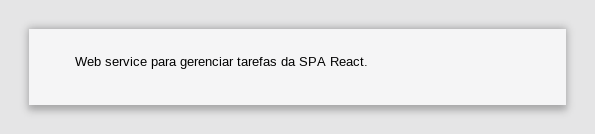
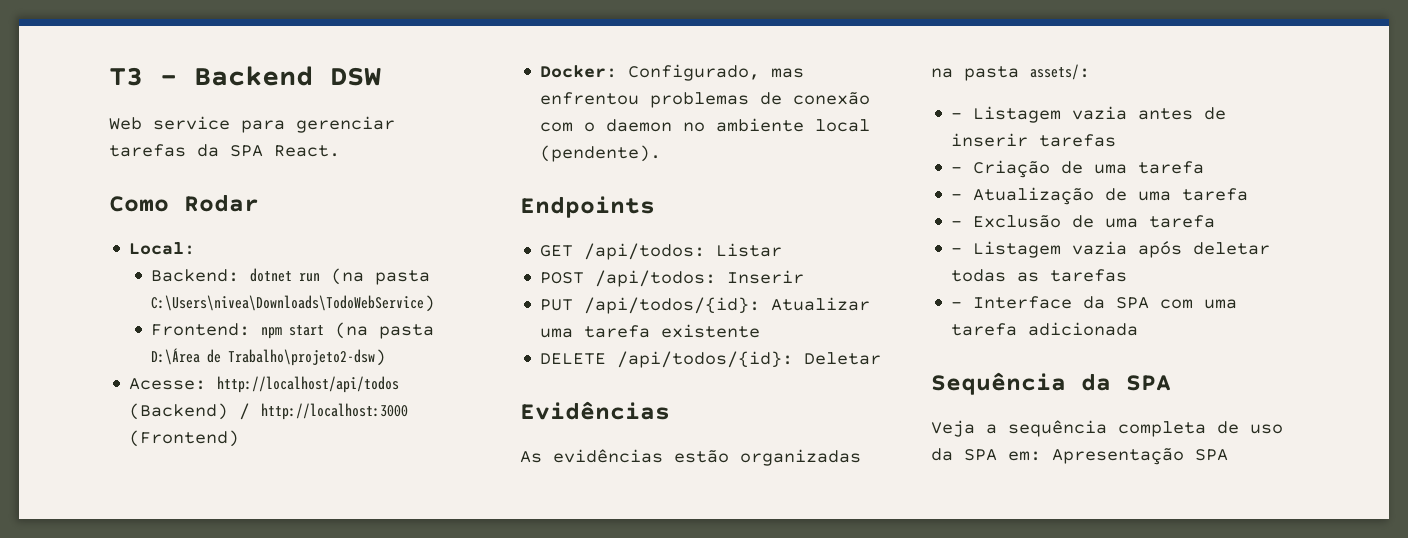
+ T3 - Backend DSW
+ Como Rodar
+ Local:
+ Backend: dotnet run (na pasta C:\Users\nivea\Downloads\TodoWebService)
+ Frontend: npm start (na pasta D:\Área de Trabalho\projeto2-dsw)
+ Acesse: http://localhost/api/todos (Backend) / http://localhost:3000 (Frontend)
+ Docker: Configurado, mas enfrentou problemas de conexão com o daemon no ambiente local (pendente).
+ Endpoints
+ GET /api/todos: Listar
+ POST /api/todos: Inserir
+ PUT /api/todos/{id}: Atualizar uma tarefa existente
+ DELETE /api/todos/{id}: Deletar
+ Evidências
+ As evidências estão organizadas na pasta assets/:
+ - Listagem vazia antes de inserir tarefas
+ - Criação de uma tarefa
+ - Atualização de uma tarefa
+ - Exclusão de uma tarefa
+ - Listagem vazia após deletar todas as tarefas
+ - Interface da SPA com uma tarefa adicionada
+ Sequência da SPA
+ Veja a sequência completa de uso da SPA em: Apresentação SPA

